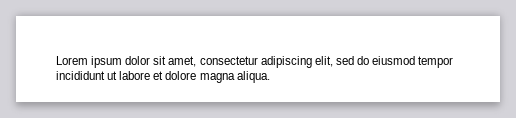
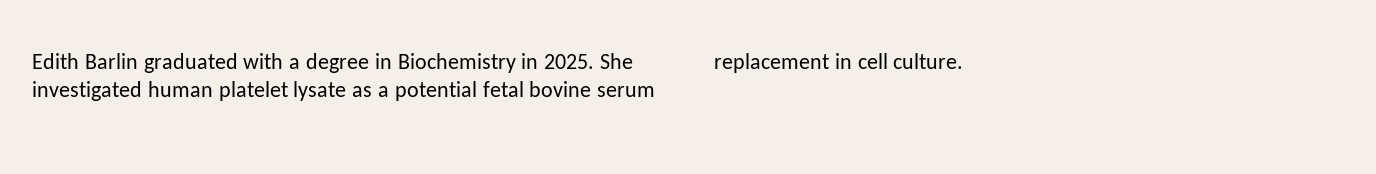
- Lorem ipsum dolor sit amet, consectetur adipiscing elit, sed do eiusmod tempor incididunt ut labore et dolore magna aliqua.
+ Edith Barlin graduated with a degree in Biochemistry in 2025. She investigated human platelet lysate as a potential fetal bovine serum replacement in cell culture.

